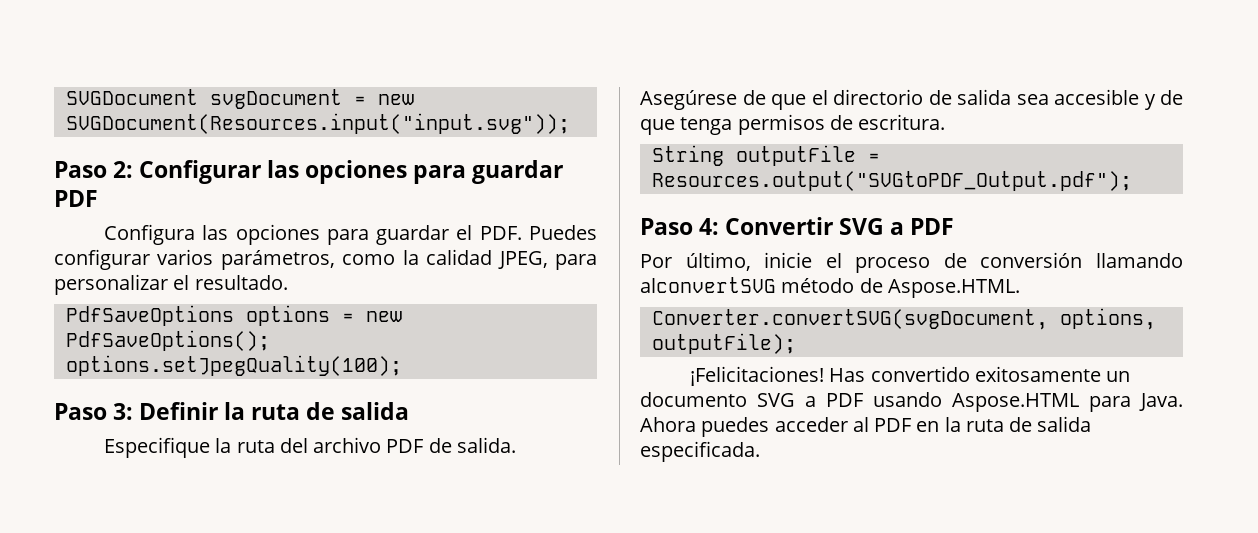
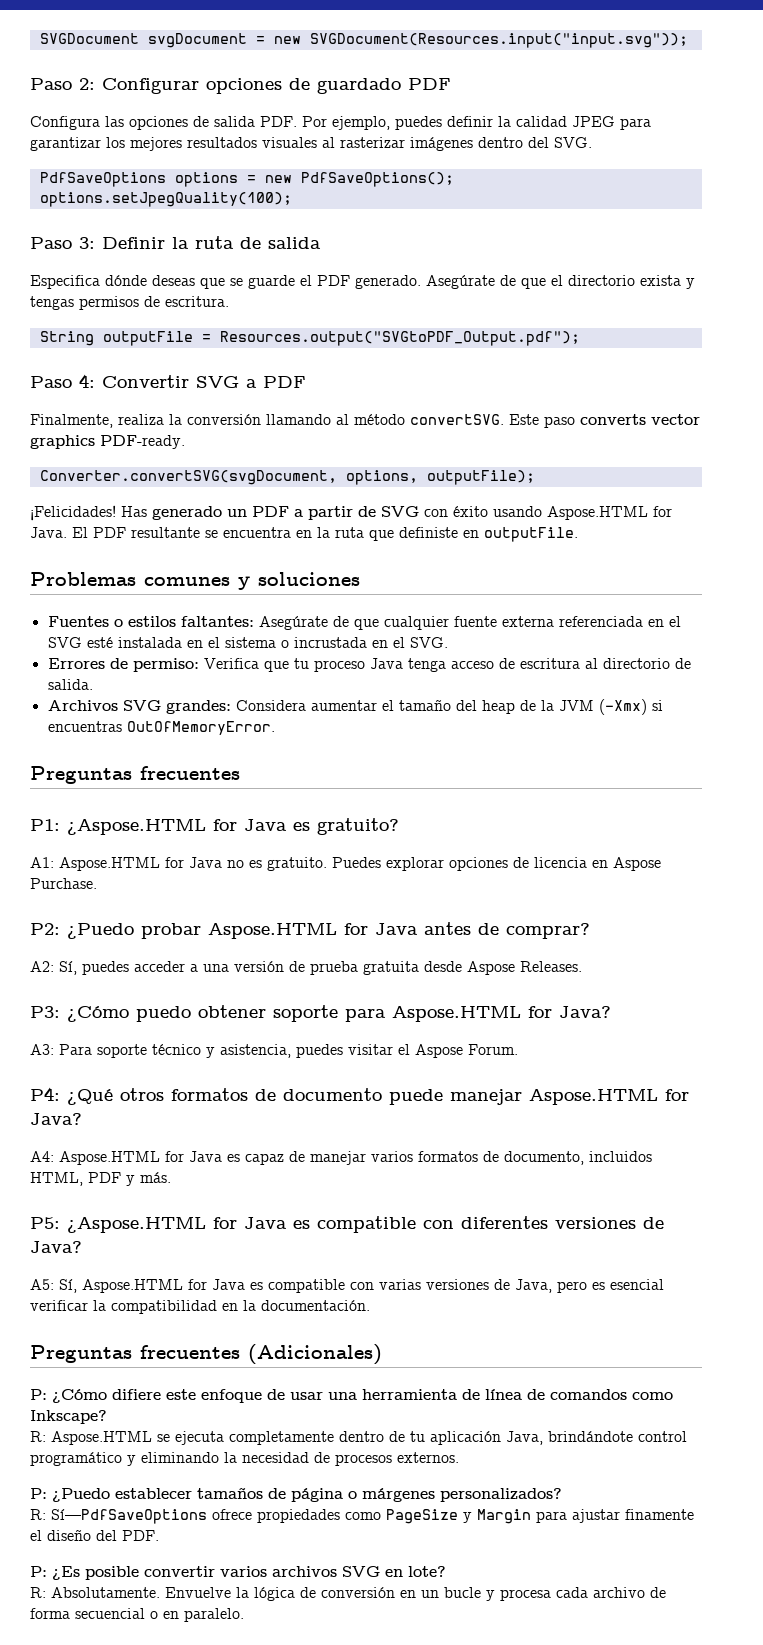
- Paso 2: Configurar las opciones para guardar PDF
+ Paso 2: Configurar opciones de guardado PDF
- Configura las opciones para guardar el PDF. Puedes configurar varios parámetros, como la calidad JPEG, para personalizar el resultado.
+ Configura las opciones de salida PDF. Por ejemplo, puedes definir la calidad JPEG para garantizar los mejores resultados visuales al rasterizar imágenes dentro del SVG.
- Especifique la ruta del archivo PDF de salida. Asegúrese de que el directorio de salida sea accesible y de que tenga permisos de escritura.
+ Especifica dónde deseas que se guarde el PDF generado. Asegúrate de que el directorio exista y tengas permisos de escritura.
- Por último, inicie el proceso de conversión llamando alconvertSVG método de Aspose.HTML.
+ Finalmente, realiza la conversión llamando al método convertSVG. Este paso converts vector graphics PDF‑ready.
  Converter.convertSVG(svgDocument, options, outputFile);
- ¡Felicitaciones! Has convertido exitosamente un documento SVG a PDF usando Aspose.HTML para Java. Ahora puedes acceder al PDF en la ruta de salida especificada.
+ ¡Felicidades! Has generado un PDF a partir de SVG con éxito usando Aspose.HTML for Java. El PDF resultante se encuentra en la ruta que definiste en outputFile.
+ Problemas comunes y soluciones
+ Fuentes o estilos faltantes: Asegúrate de que cualquier fuente externa referenciada en el SVG esté instalada en el sistema o incrustada en el SVG.
+ Errores de permiso: Verifica que tu proceso Java tenga acceso de escritura al directorio de salida.
+ Archivos SVG grandes: Considera aumentar el tamaño del heap de la JVM (-Xmx) si encuentras OutOfMemoryError.
+ Preguntas frecuentes
+ P1: ¿Aspose.HTML for Java es gratuito?
+ A1: Aspose.HTML for Java no es gratuito. Puedes explorar opciones de licencia en Aspose Purchase.
+ P2: ¿Puedo probar Aspose.HTML for Java antes de comprar?
+ A2: Sí, puedes acceder a una versión de prueba gratuita desde Aspose Releases.
+ P3: ¿Cómo puedo obtener soporte para Aspose.HTML for Java?
+ A3: Para soporte técnico y asistencia, puedes visitar el Aspose Forum.
+ P4: ¿Qué otros formatos de documento puede manejar Aspose.HTML for Java?
+ A4: Aspose.HTML for Java es capaz de manejar varios formatos de documento, incluidos HTML, PDF y más.
+ P5: ¿Aspose.HTML for Java es compatible con diferentes versiones de Java?
+ A5: Sí, Aspose.HTML for Java es compatible con varias versiones de Java, pero es esencial verificar la compatibilidad en la documentación.
+ Preguntas frecuentes (Adicionales)
+ P: ¿Cómo difiere este enfoque de usar una herramienta de línea de comandos como Inkscape?
+ R: Aspose.HTML se ejecuta completamente dentro de tu aplicación Java, brindándote control programático y eliminando la necesidad de procesos externos.
+ P: ¿Puedo establecer tamaños de página o márgenes personalizados?
+ R: Sí—PdfSaveOptions ofrece propiedades como PageSize y Margin para ajustar finamente el diseño del PDF.
+ P: ¿Es posible convertir varios archivos SVG en lote?
+ R: Absolutamente. Envuelve la lógica de conversión en un bucle y procesa cada archivo de forma secuencial o en paralelo.

